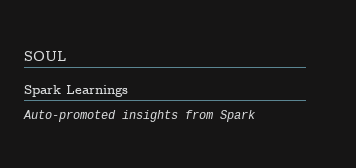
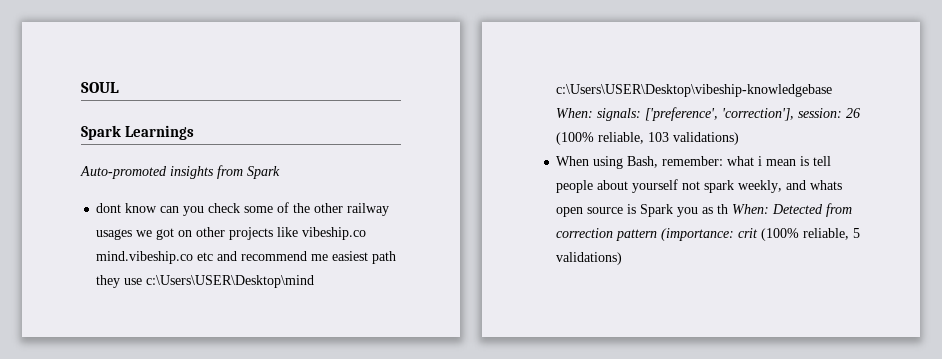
+ dont know can you check some of the other railway usages we got on other projects like vibeship.co mind.vibeship.co etc and recommend me easiest path they use c:\Users\USER\Desktop\mind c:\Users\USER\Desktop\vibeship-knowledgebase When: signals: ['preference', 'correction'], session: 26 (100% reliable, 103 validations)
+ When using Bash, remember: what i mean is tell people about yourself not spark weekly, and whats open source is Spark you as th When: Detected from correction pattern (importance: crit (100% reliable, 5 validations)

